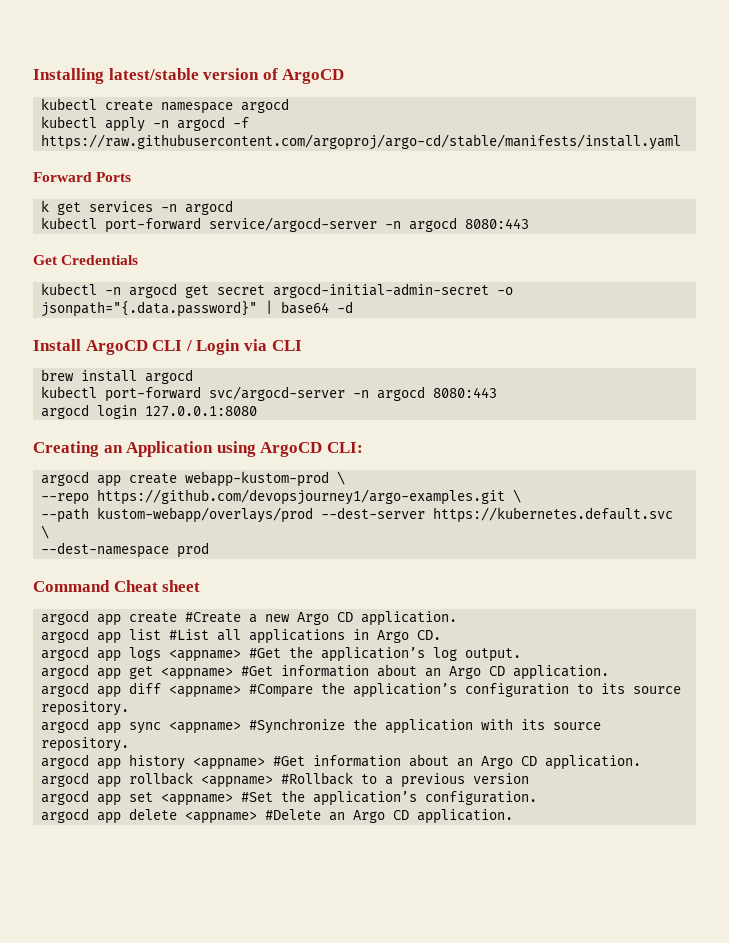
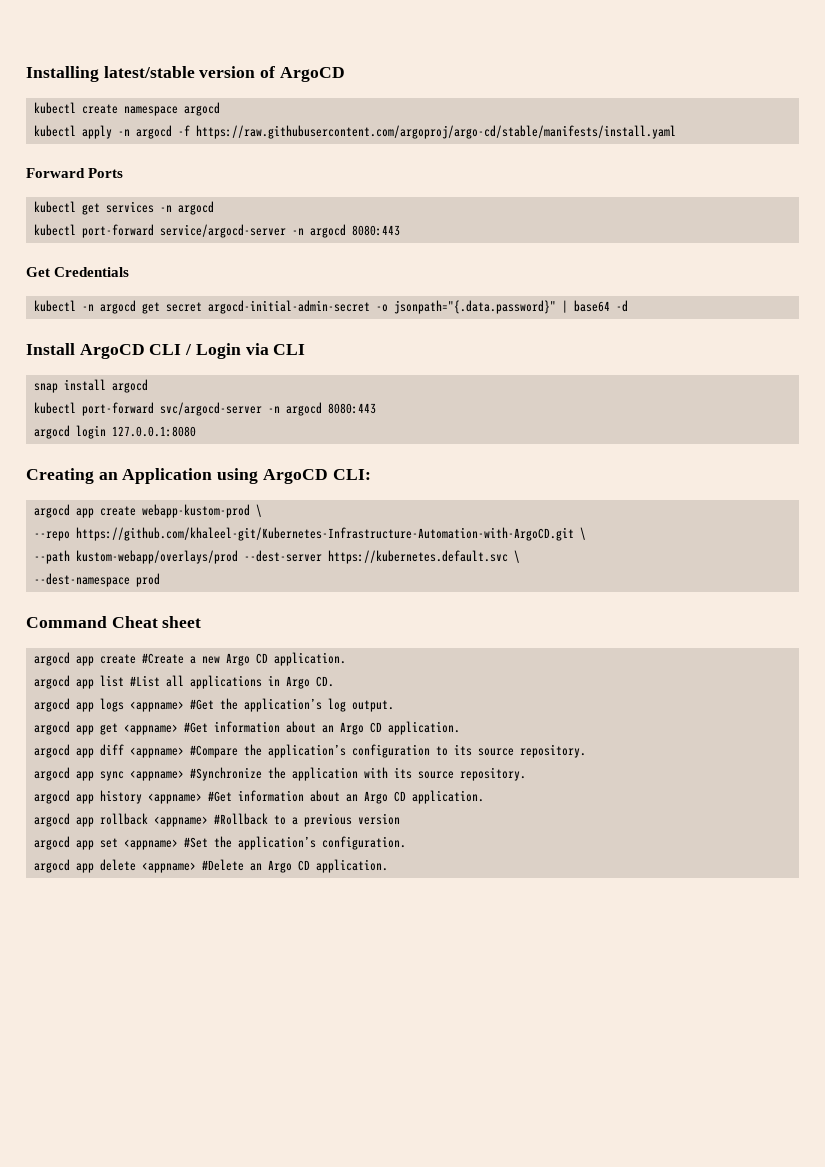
- k get services -n argocd
+ kubectl get services -n argocd
- brew install argocd
+ snap install argocd
- --repo https://github.com/devopsjourney1/argo-examples.git \
+ --repo https://github.com/khaleel-git/Kubernetes-Infrastructure-Automation-with-ArgoCD.git \

